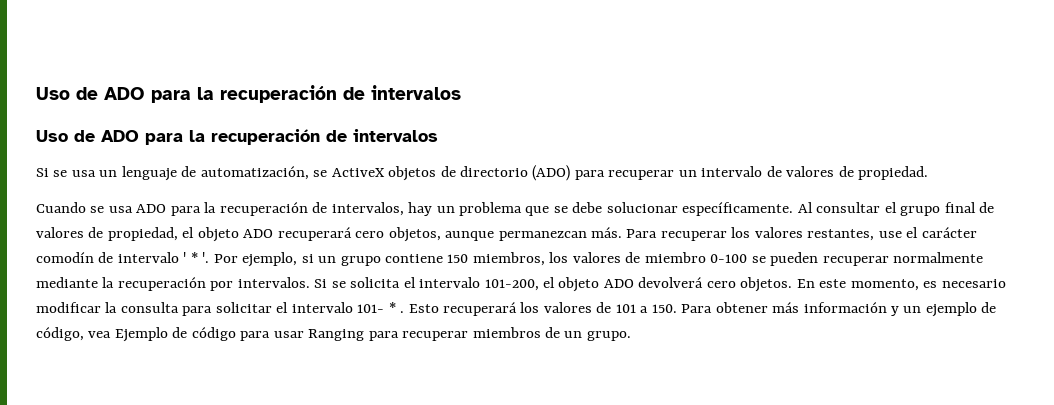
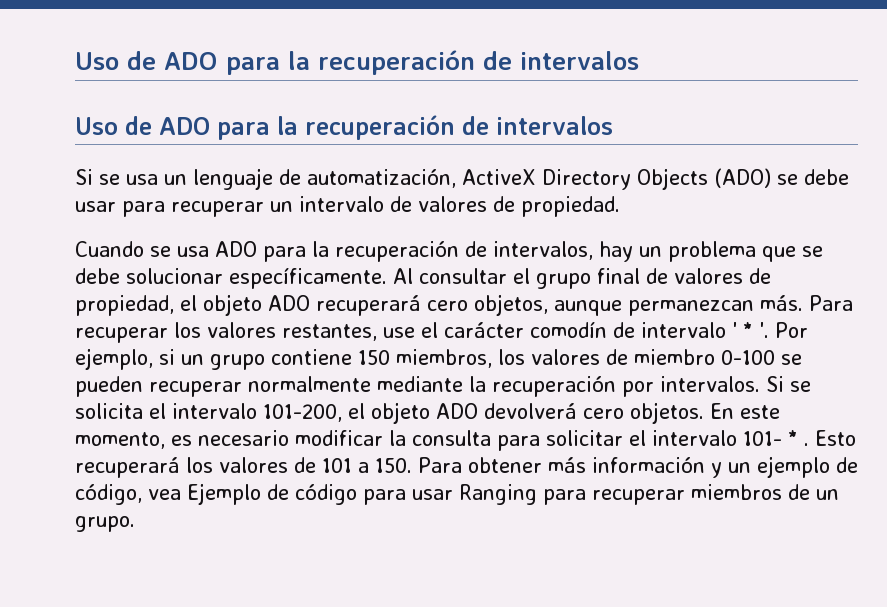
- Si se usa un lenguaje de automatización, se ActiveX objetos de directorio (ADO) para recuperar un intervalo de valores de propiedad.
+ Si se usa un lenguaje de automatización, ActiveX Directory Objects (ADO) se debe usar para recuperar un intervalo de valores de propiedad.

